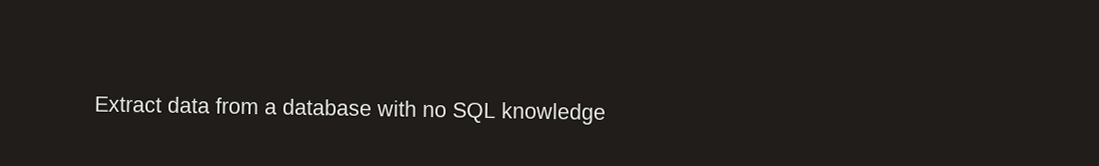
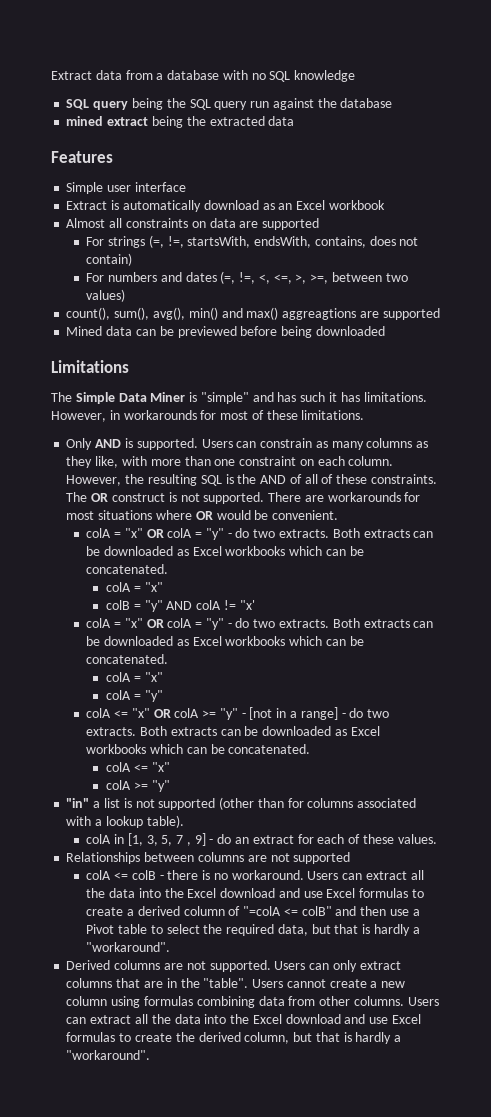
+ SQL query being the SQL query run against the database
+ mined extract being the extracted data
+ Features
+ Simple user interface
+ Extract is automatically download as an Excel workbook
+ Almost all constraints on data are supported
+ For strings (=, !=, startsWith, endsWith, contains, does not contain)
+ For numbers and dates (=, !=, <, <=, >, >=, between two values)
+ count(), sum(), avg(), min() and max() aggreagtions are supported
+ Mined data can be previewed before being downloaded
+ Limitations
+ The Simple Data Miner is "simple" and has such it has limitations. However, in workarounds for most of these limitations.
+ Only AND is supported. Users can constrain as many columns as they like, with more than one constraint on each column. However, the resulting SQL is the AND of all of these constraints. The OR construct is not supported. There are workarounds for most situations where OR would be convenient.
+ colA = "x" OR colA = "y" - do two extracts. Both extracts can be downloaded as Excel workbooks which can be concatenated.
+ colA = "x"
+ colB = "y" AND colA != "x'
+ colA = "x" OR colA = "y" - do two extracts. Both extracts can be downloaded as Excel workbooks which can be concatenated.
+ colA = "x"
+ colA = "y"
+ colA <= "x" OR colA >= "y" - [not in a range] - do two extracts. Both extracts can be downloaded as Excel workbooks which can be concatenated.
+ colA <= "x"
+ colA >= "y"
+ "in" a list is not supported (other than for columns associated with a lookup table).
+ colA in [1, 3, 5, 7 , 9] - do an extract for each of these values.
+ Relationships between columns are not supported
+ colA <= colB - there is no workaround. Users can extract all the data into the Excel download and use Excel formulas to create a derived column of "=colA <= colB" and then use a Pivot table to select the required data, but that is hardly a "workaround".
+ Derived columns are not supported. Users can only extract columns that are in the "table". Users cannot create a new column using formulas combining data from other columns. Users can extract all the data into the Excel download and use Excel formulas to create the derived column, but that is hardly a "workaround".

